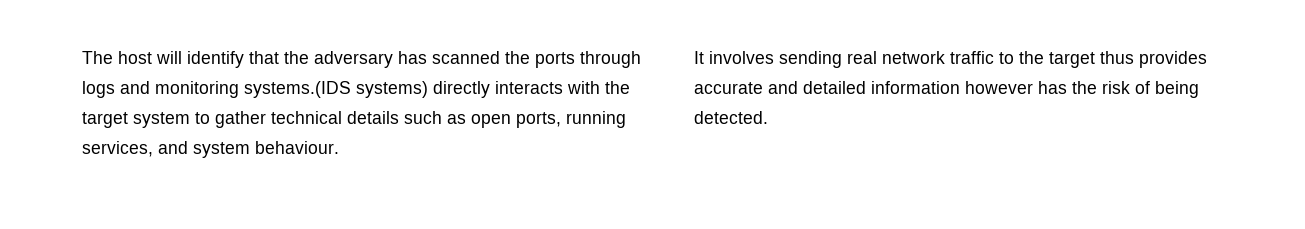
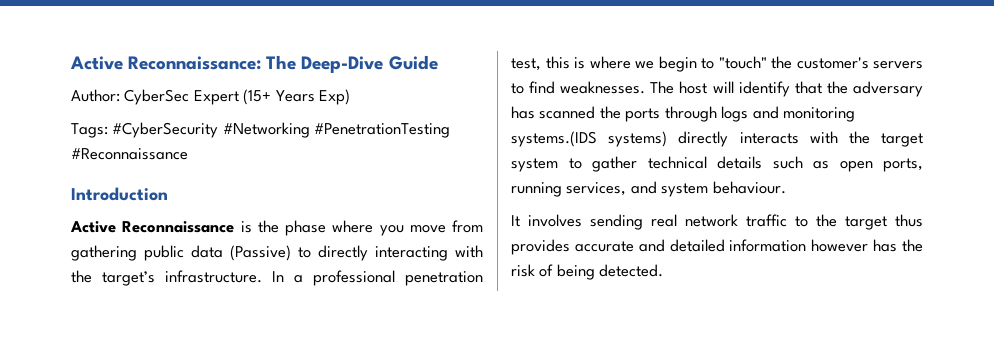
+ Active Reconnaissance: The Deep-Dive Guide
+ Author: CyberSec Expert (15+ Years Exp)
+ Tags: #CyberSecurity #Networking #PenetrationTesting #Reconnaissance
+ Introduction
+ Active Reconnaissance is the phase where you move from gathering public data (Passive) to directly interacting with the target’s infrastructure. In a professional penetration test, this is where we begin to "touch" the customer's servers to find weaknesses.

